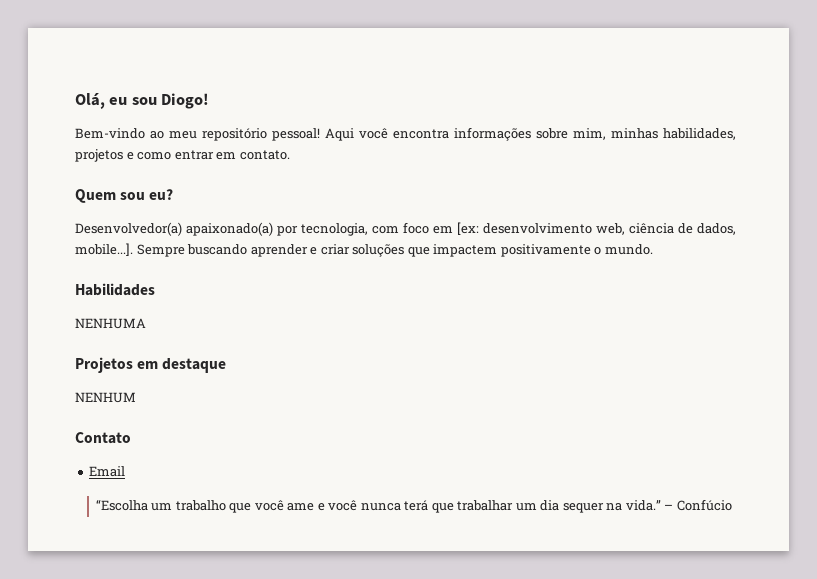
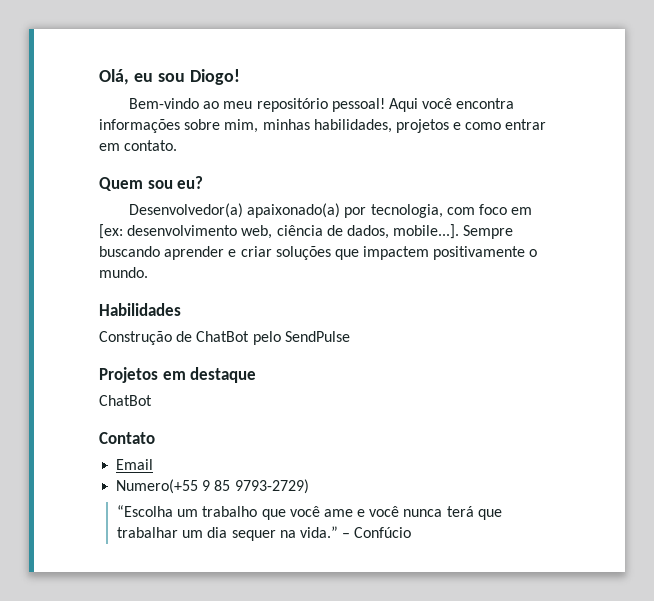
- NENHUMA
+ Construção de ChatBot pelo SendPulse
  Projetos em destaque
- NENHUM
+ ChatBot
+ Numero(+55 9 85 9793-2729)

